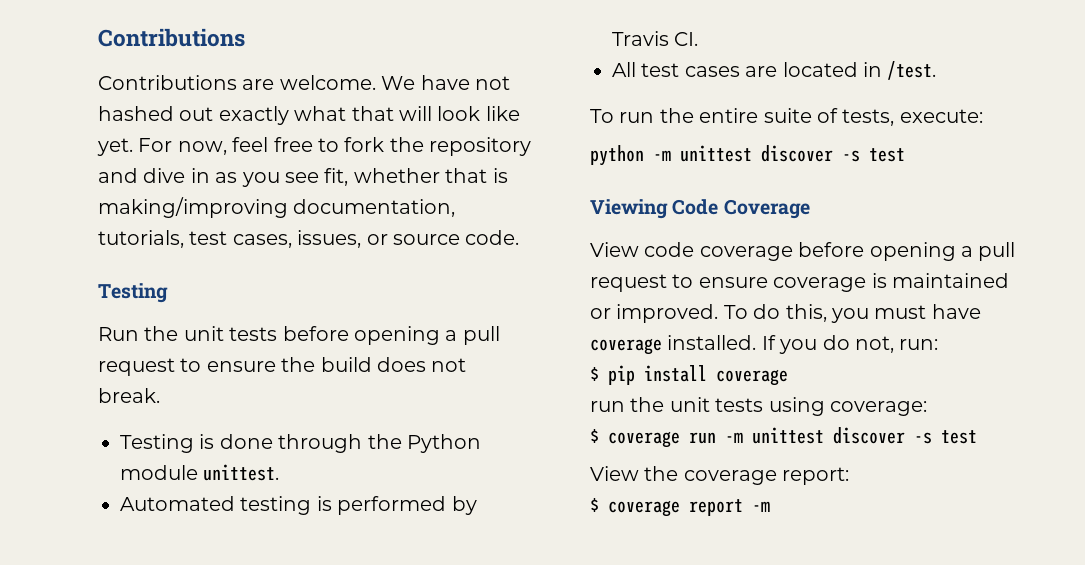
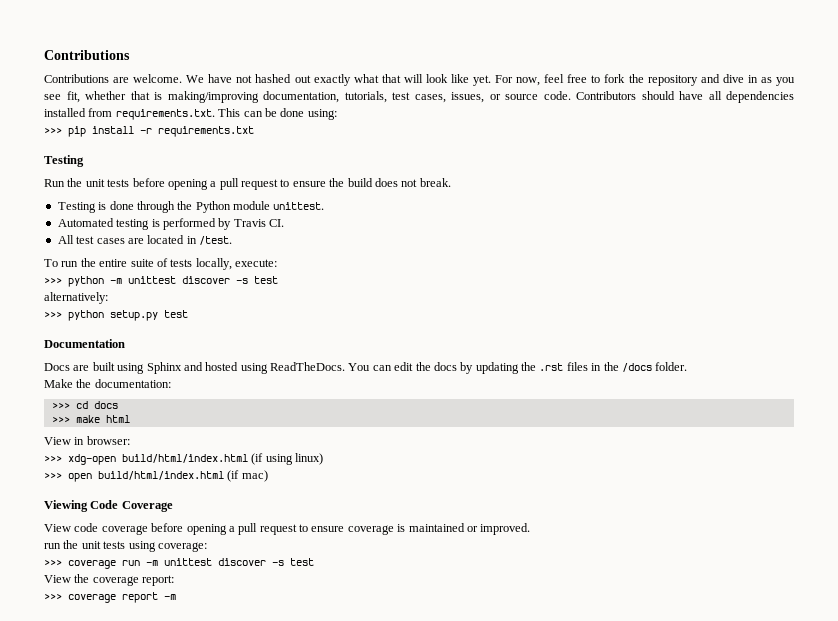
+ Contributors should have all dependencies installed from requirements.txt. This can be done using:
+ >>> pip install -r requirements.txt
- To run the entire suite of tests, execute:
+ To run the entire suite of tests locally, execute:
- python -m unittest discover -s test
+ >>> python -m unittest discover -s test
+ alternatively:
+ >>> python setup.py test
+ Documentation
+ Docs are built using Sphinx and hosted using ReadTheDocs. You can edit the docs by updating the .rst files in the /docs folder.
+ Make the documentation:
+ >>> cd docs
+ >>> make html
+ View in browser:
+ >>> xdg-open build/html/index.html (if using linux)
+ >>> open build/html/index.html (if mac)
- To do this, you must have coverage installed. If you do not, run:
- $ pip install coverage
- $ coverage run -m unittest discover -s test
+ >>> coverage run -m unittest discover -s test
- $ coverage report -m
+ >>> coverage report -m

